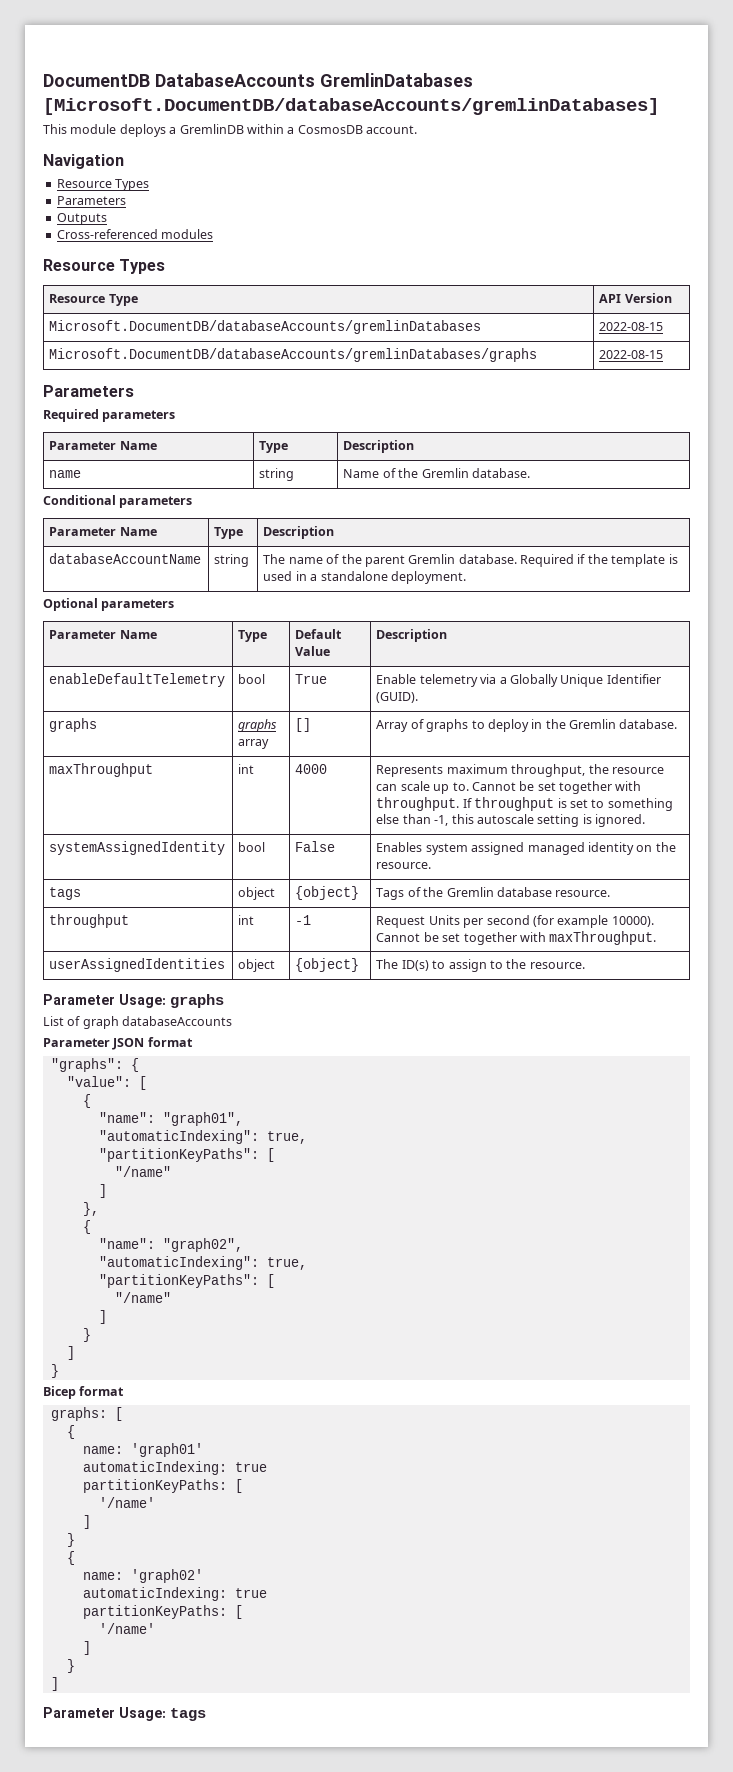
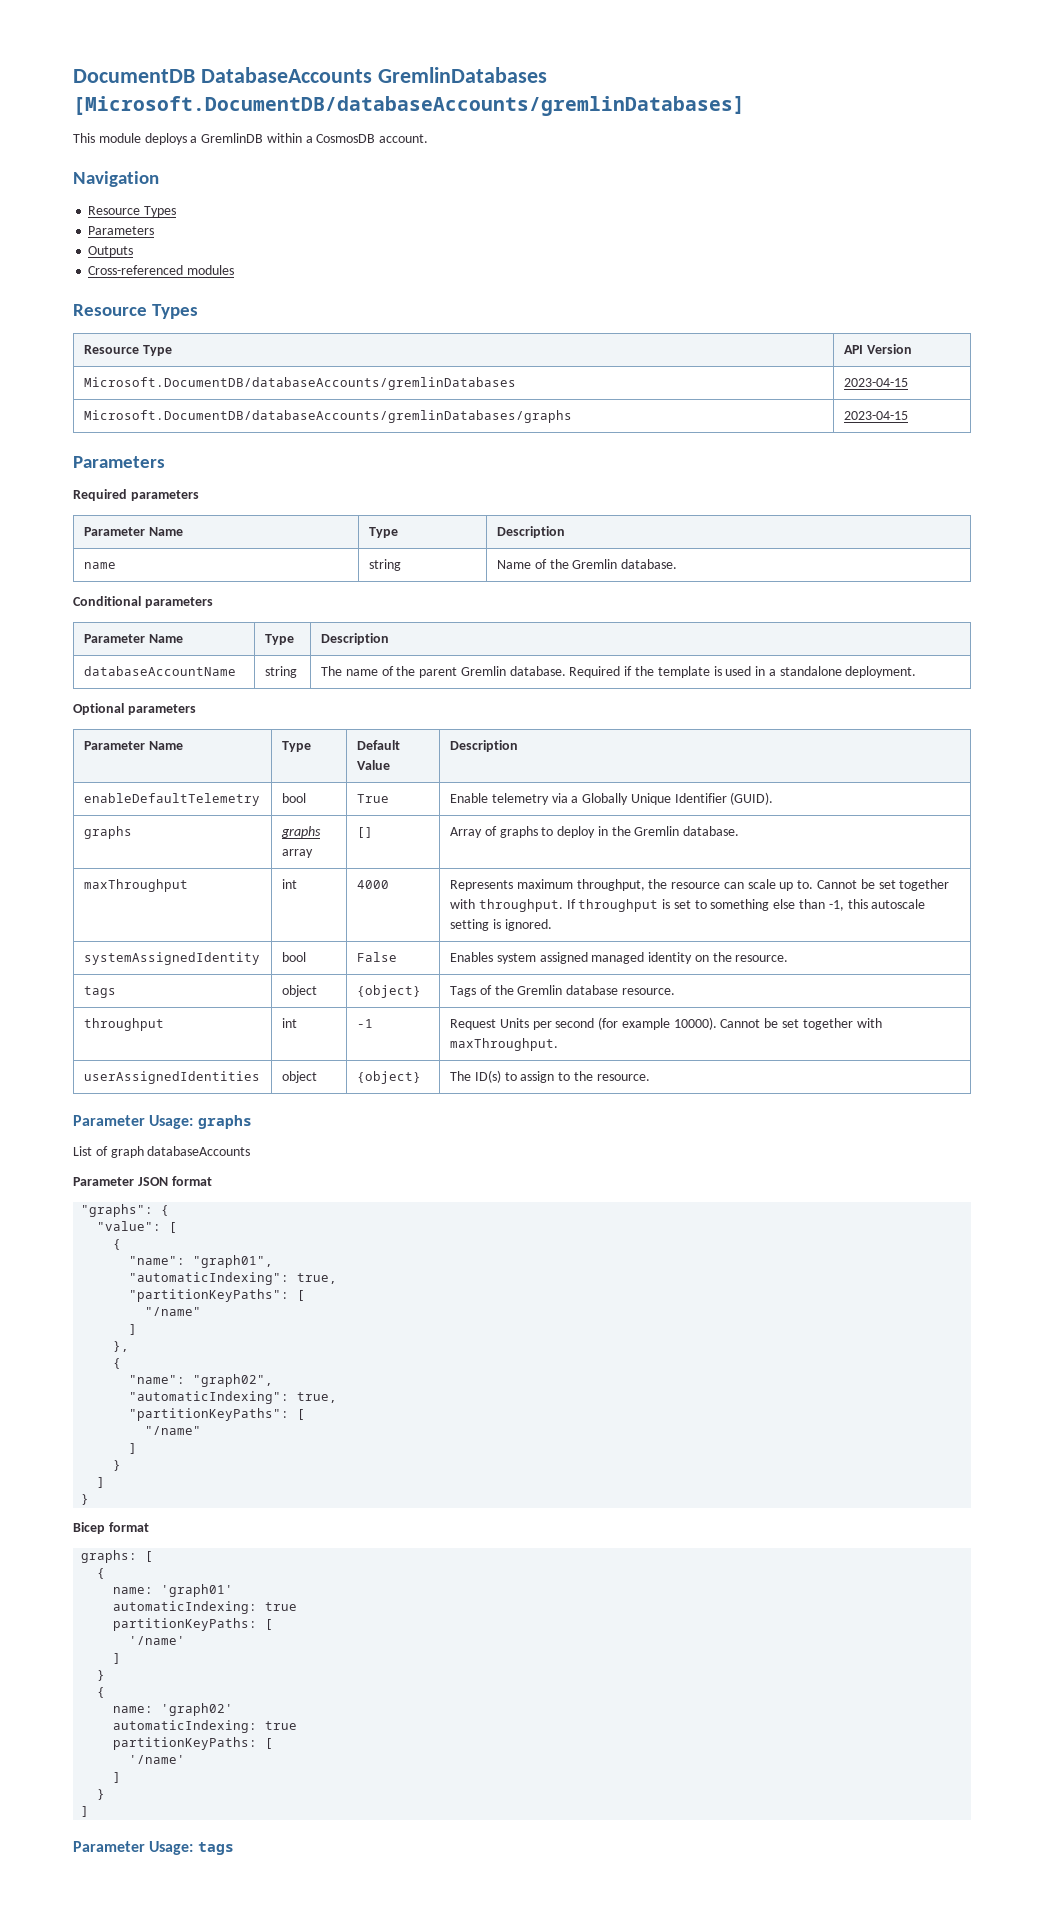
- Microsoft.DocumentDB/databaseAccounts/gremlinDatabases | 2022-08-15
+ Microsoft.DocumentDB/databaseAccounts/gremlinDatabases | 2023-04-15
- Microsoft.DocumentDB/databaseAccounts/gremlinDatabases/graphs | 2022-08-15
+ Microsoft.DocumentDB/databaseAccounts/gremlinDatabases/graphs | 2023-04-15

